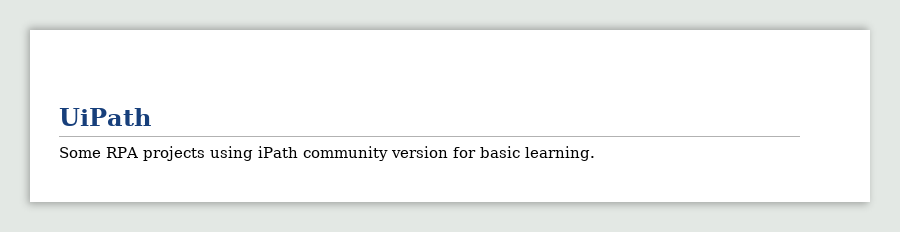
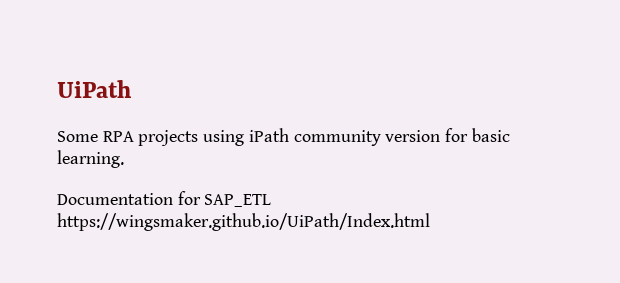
+ Documentation for SAP_ETL https://wingsmaker.github.io/UiPath/Index.html

